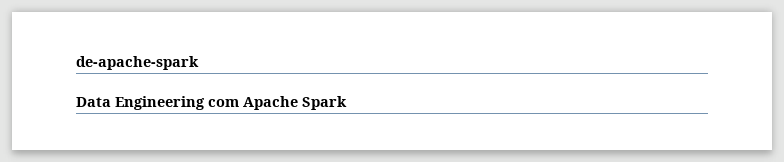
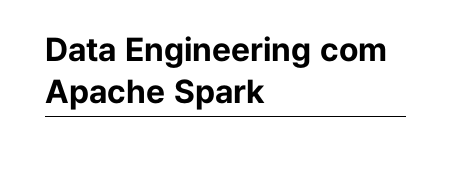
- de-apache-spark

